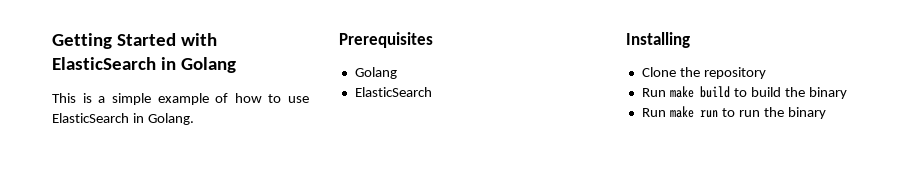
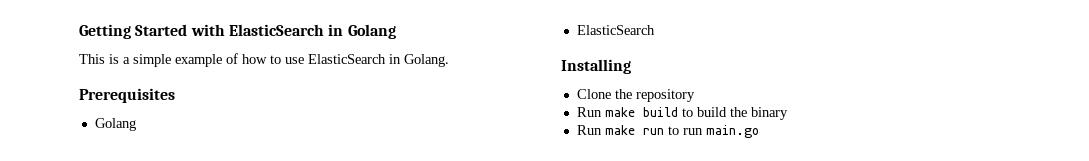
- Run make run to run the binary
+ Run make run to run main.go

